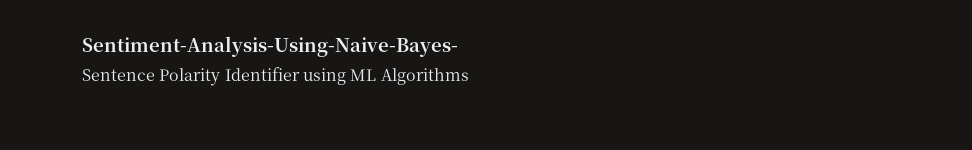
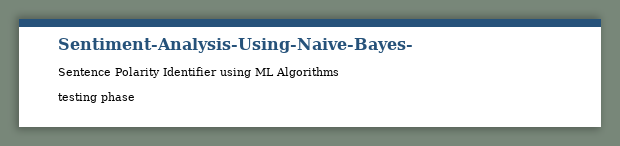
+ testing phase

